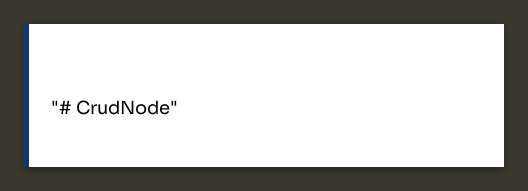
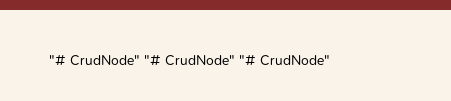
- "# CrudNode"
+ "# CrudNode" "# CrudNode" "# CrudNode"

